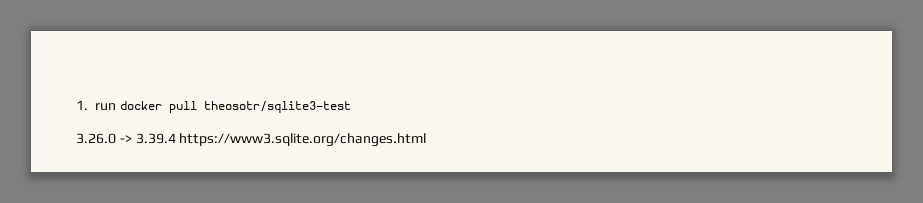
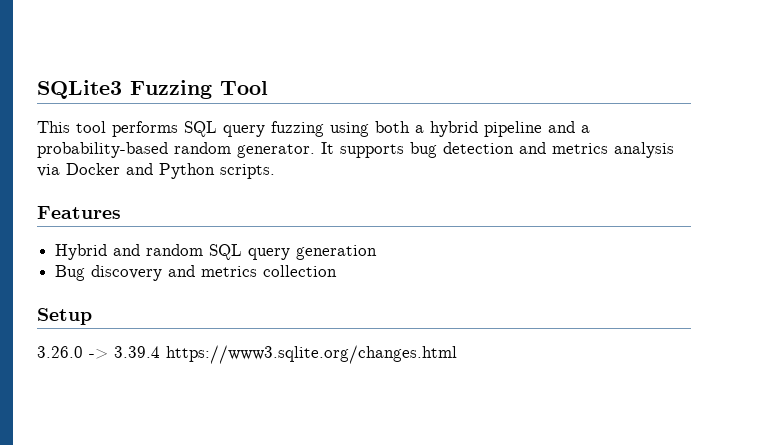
- 1. run docker pull theosotr/sqlite3-test
+ SQLite3 Fuzzing Tool
+ This tool performs SQL query fuzzing using both a hybrid pipeline and a probability-based random generator. It supports bug detection and metrics analysis via Docker and Python scripts.
+ Features
+ Hybrid and random SQL query generation
+ Bug discovery and metrics collection
+ Setup

